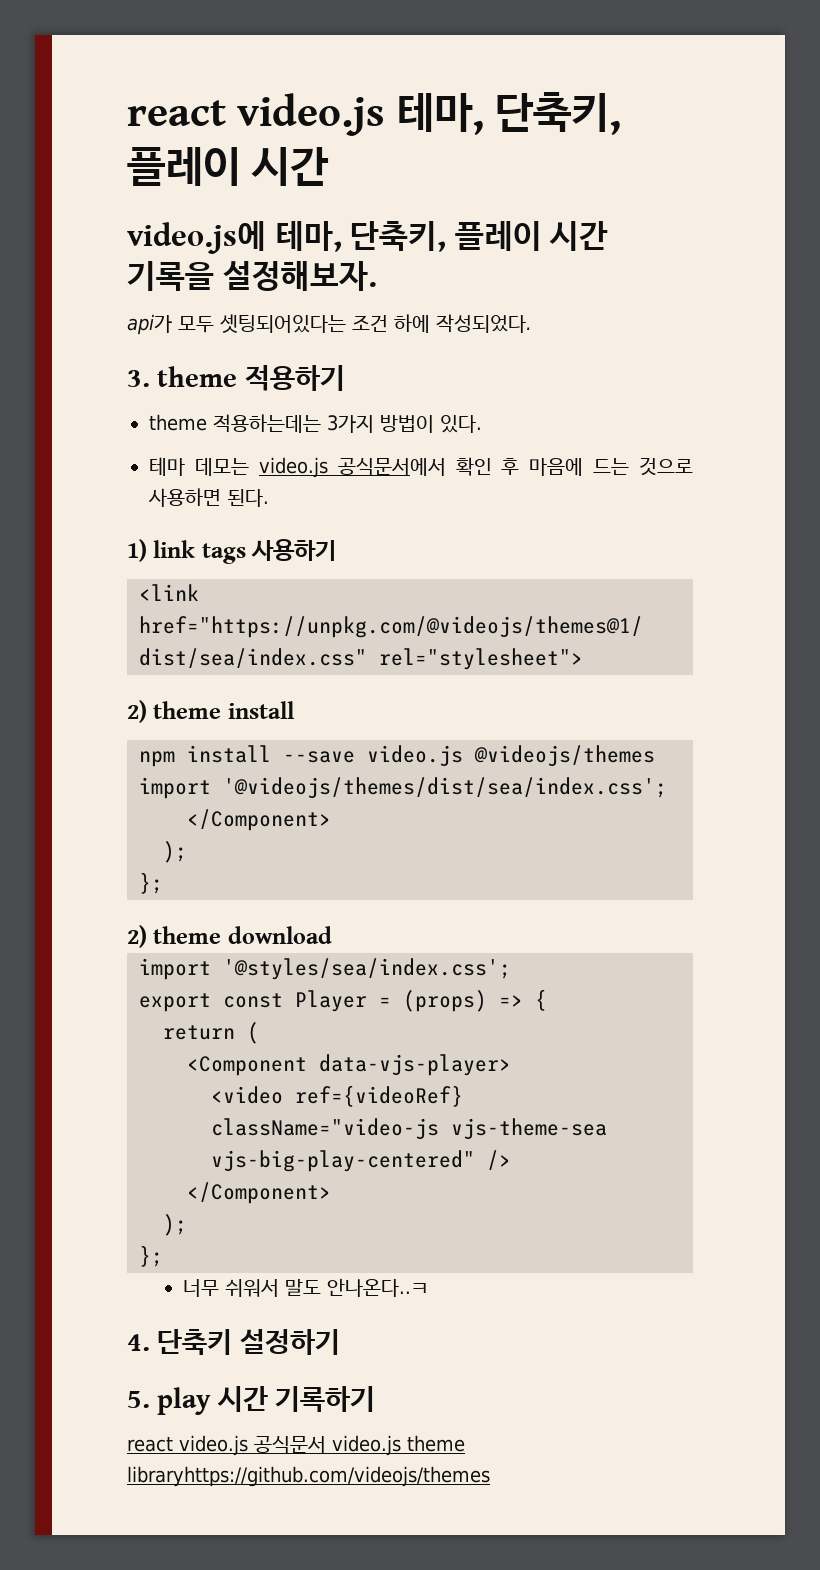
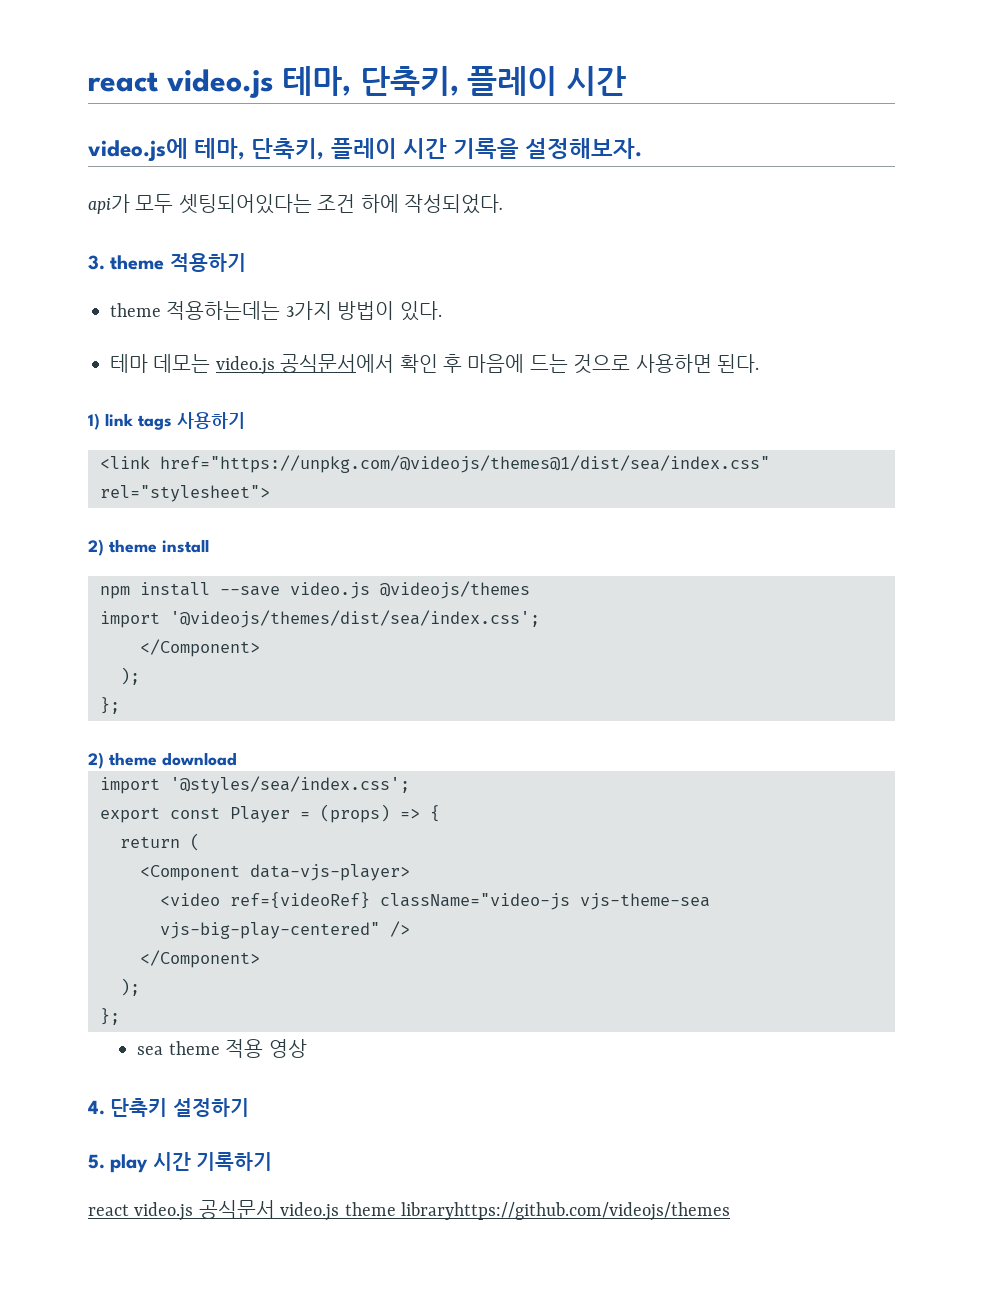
- 너무 쉬워서 말도 안나온다..ㅋ
+ sea theme 적용 영상

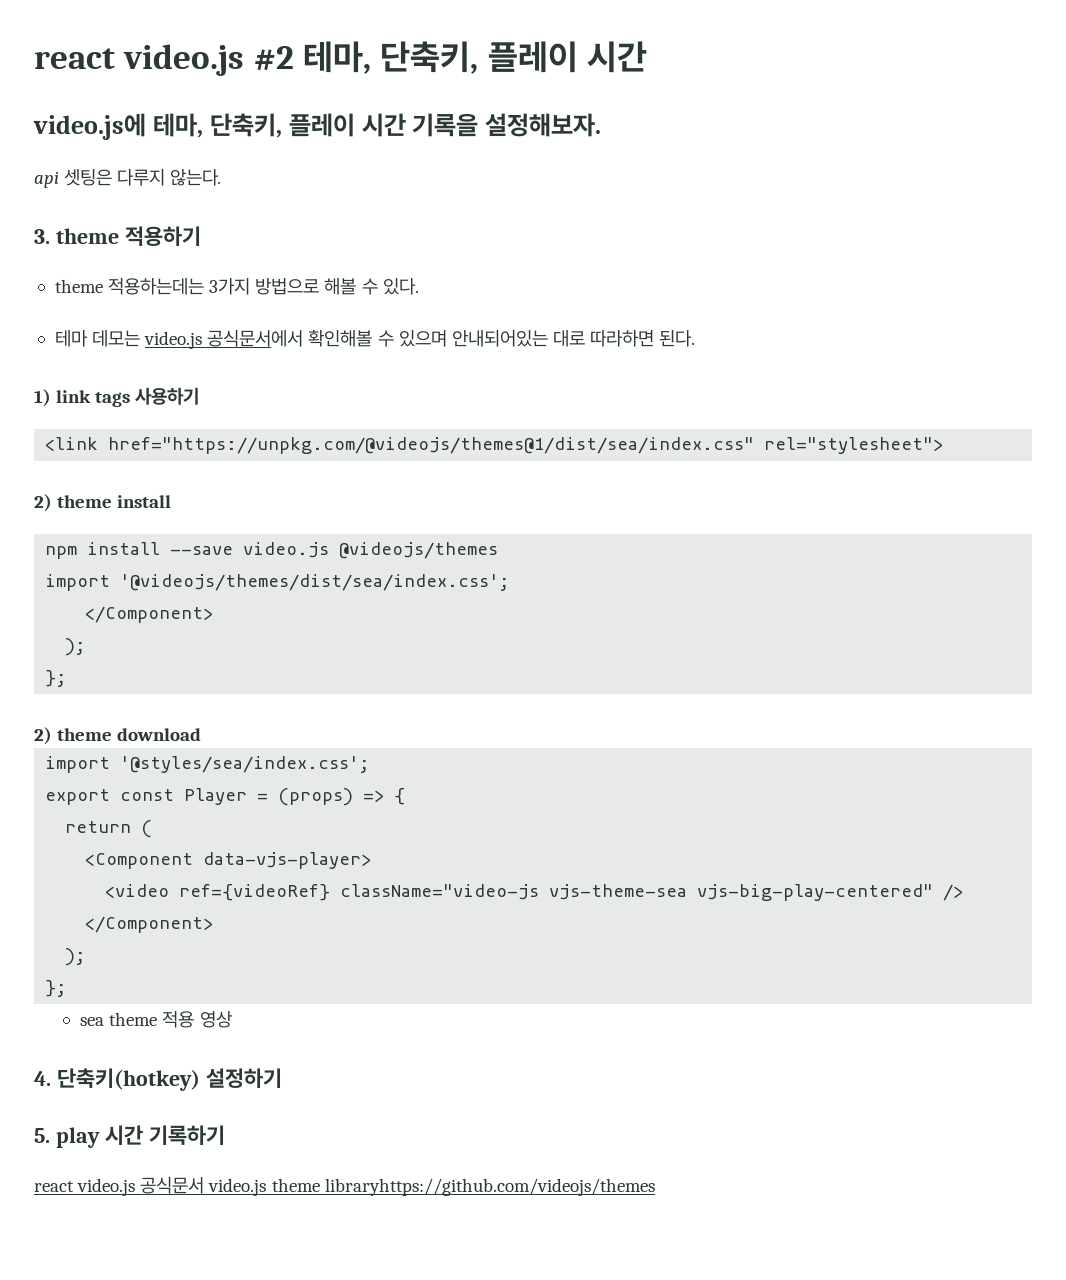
- react video.js 테마, 단축키, 플레이 시간
+ react video.js #2 테마, 단축키, 플레이 시간
- api가 모두 셋팅되어있다는 조건 하에 작성되었다.
+ api 셋팅은 다루지 않는다.
- theme 적용하는데는 3가지 방법이 있다.
+ theme 적용하는데는 3가지 방법으로 해볼 수 있다.
- 테마 데모는 video.js 공식문서에서 확인 후 마음에 드는 것으로 사용하면 된다.
+ 테마 데모는 video.js 공식문서에서 확인해볼 수 있으며 안내되어있는 대로 따라하면 된다.
- 4. 단축키 설정하기
+ 4. 단축키(hotkey) 설정하기

